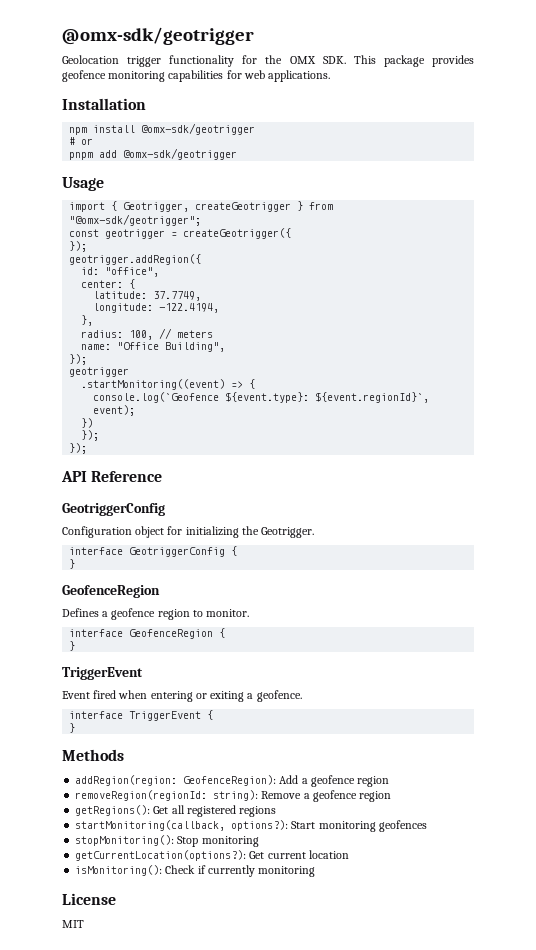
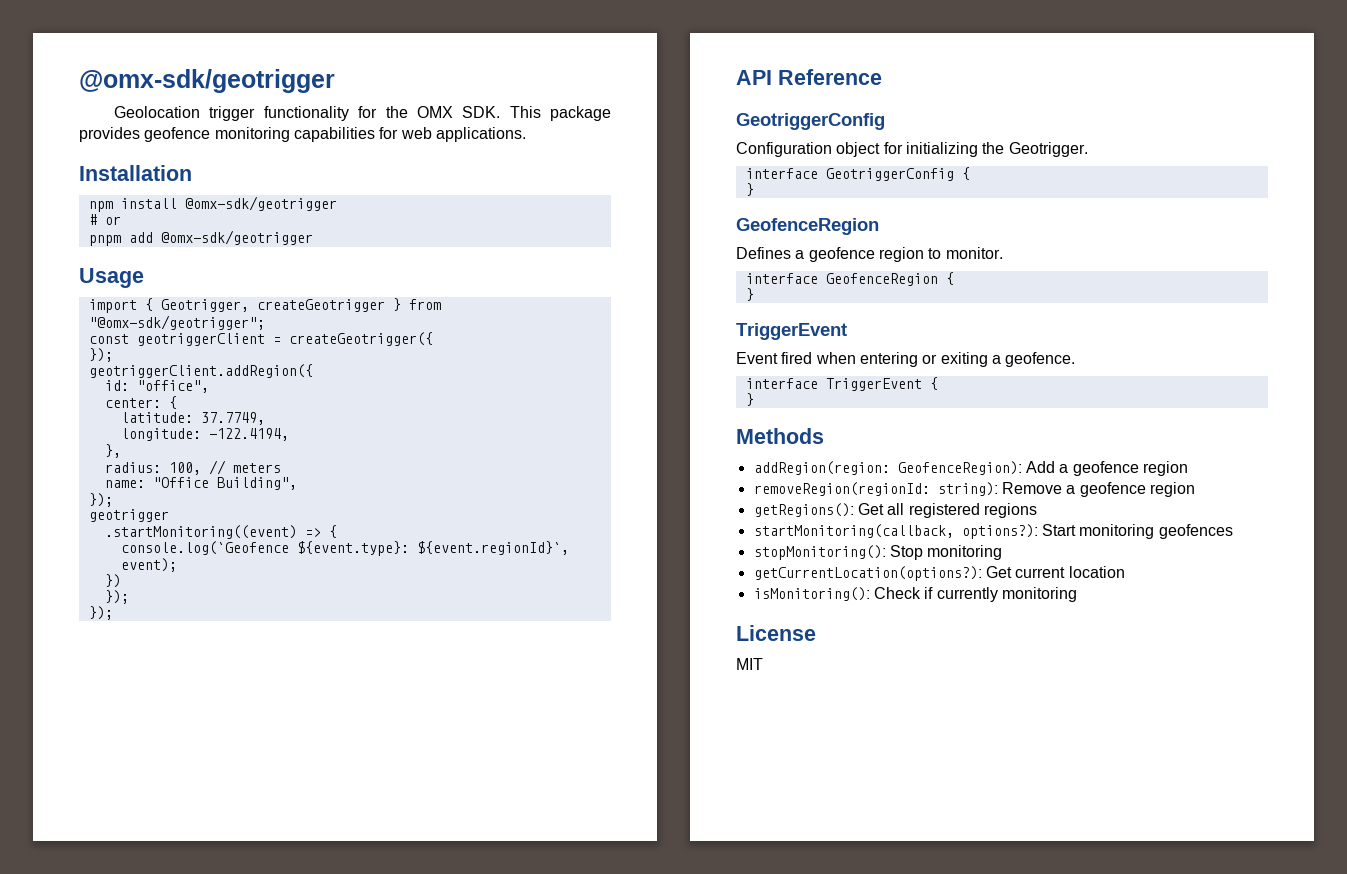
- const geotrigger = createGeotrigger({
+ const geotriggerClient = createGeotrigger({
- geotrigger.addRegion({
+ geotriggerClient.addRegion({

